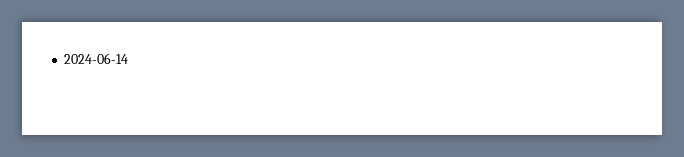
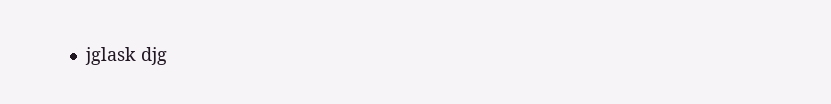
- 2024-06-14
+ jglask djg

